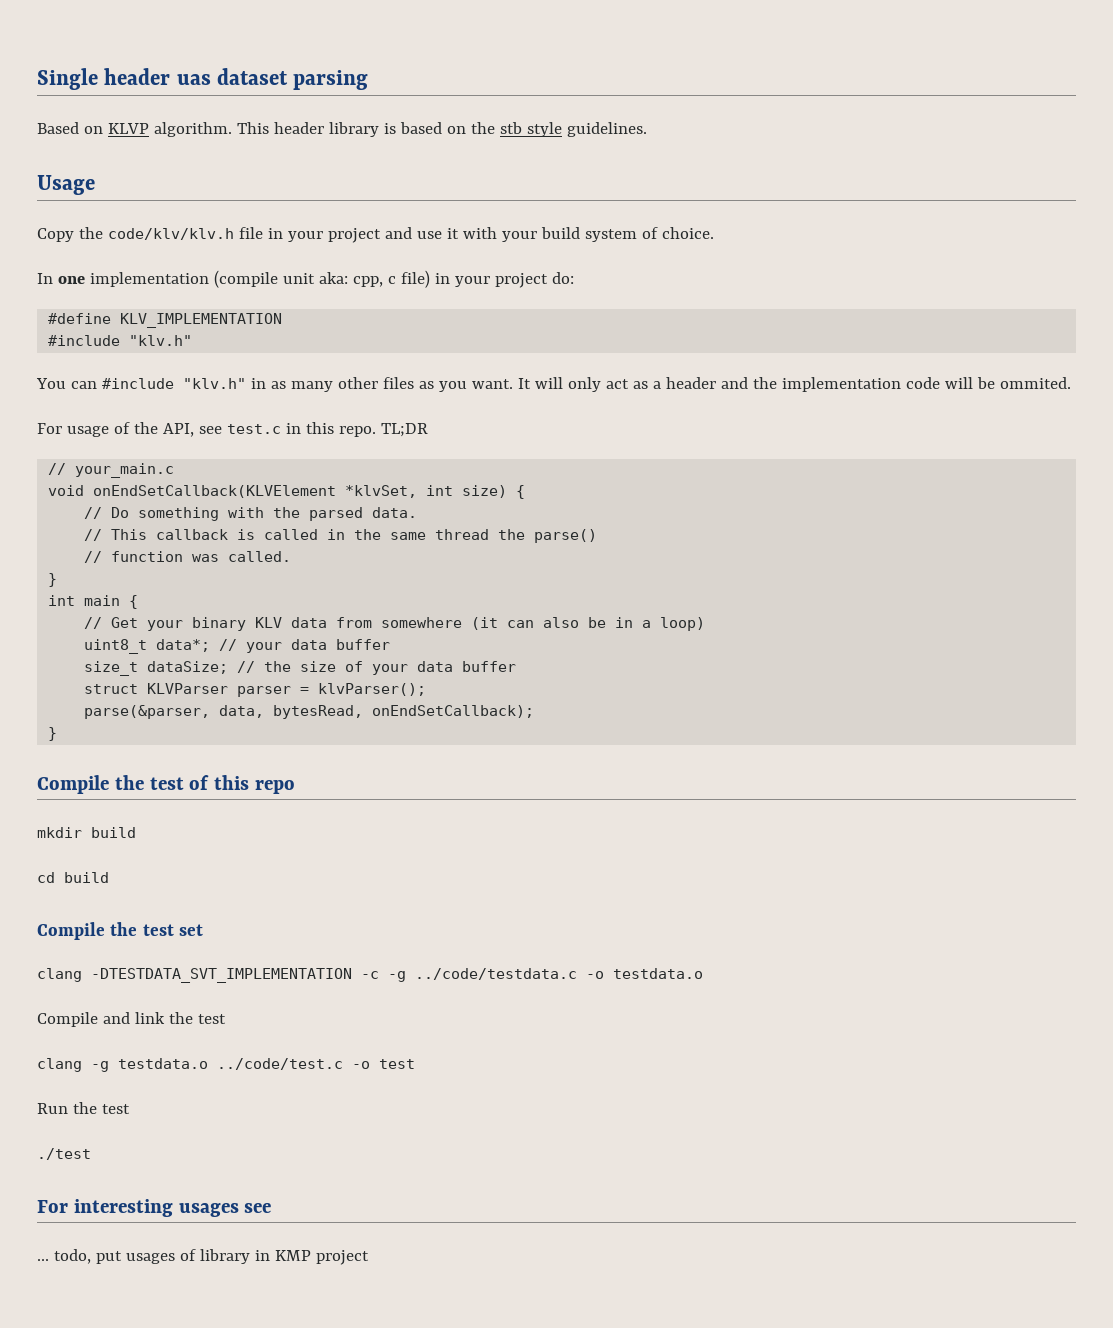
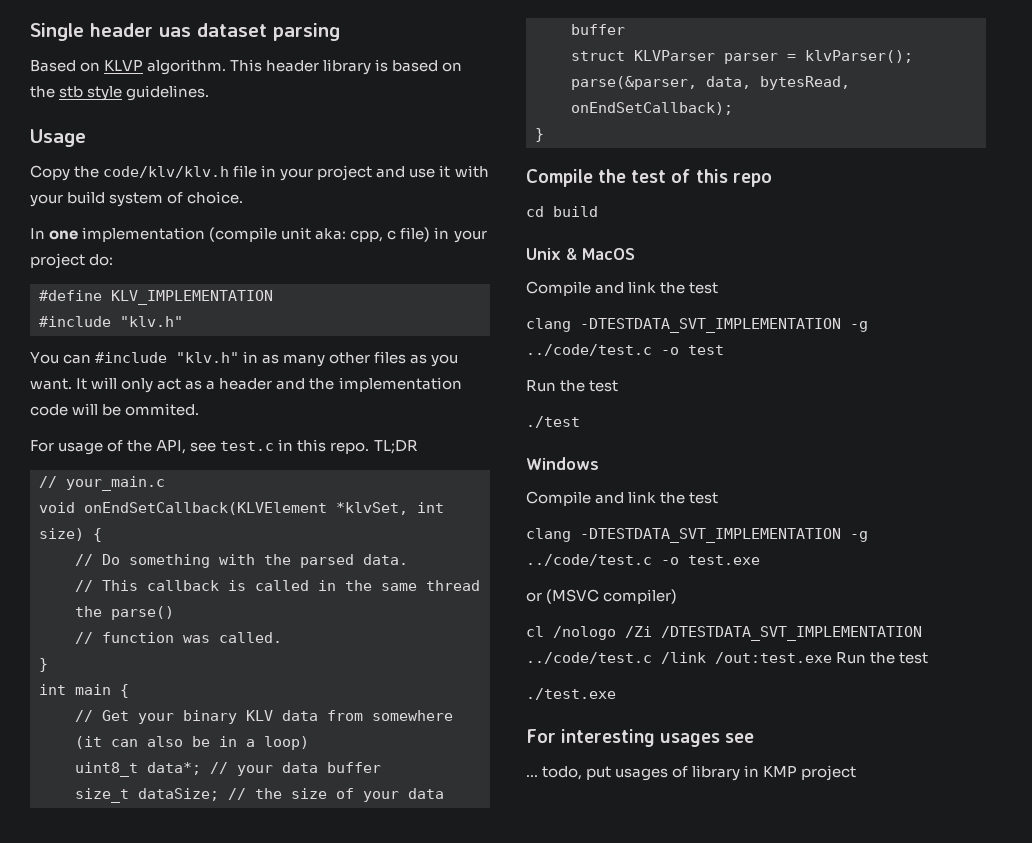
- mkdir build
- Compile the test set
- clang -DTESTDATA_SVT_IMPLEMENTATION -c -g ../code/testdata.c -o testdata.o
+ Unix & MacOS
  Compile and link the test
- clang -g testdata.o ../code/test.c -o test
+ clang -DTESTDATA_SVT_IMPLEMENTATION -g ../code/test.c -o test
+ Windows
+ Compile and link the test
+ clang -DTESTDATA_SVT_IMPLEMENTATION -g ../code/test.c -o test.exe
+ or (MSVC compiler)
+ cl /nologo /Zi /DTESTDATA_SVT_IMPLEMENTATION ../code/test.c /link /out:test.exe Run the test
+ ./test.exe

